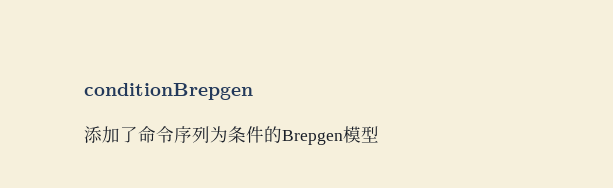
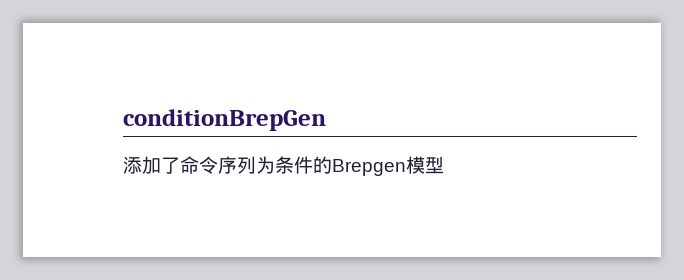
- conditionBrepgen
+ conditionBrepGen

